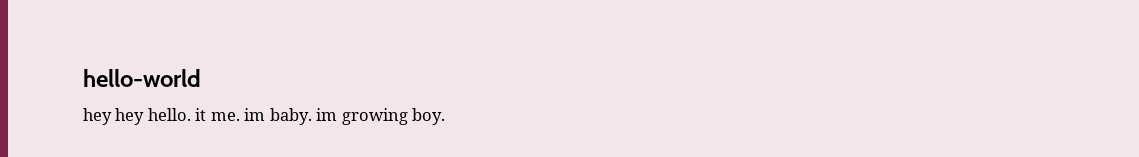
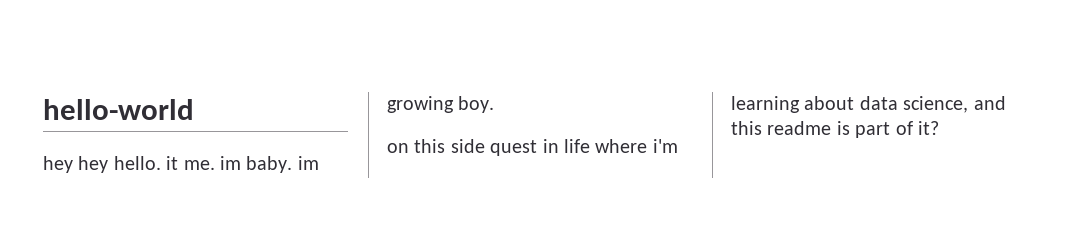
+ on this side quest in life where i'm learning about data science, and this readme is part of it?

